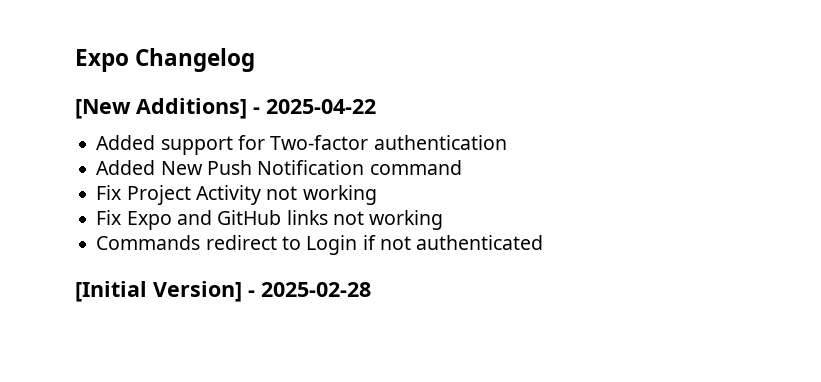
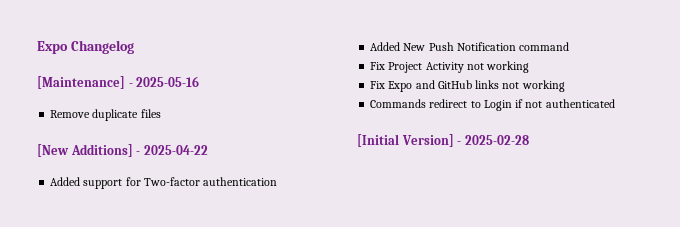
+ [Maintenance] - 2025-05-16
+ Remove duplicate files

